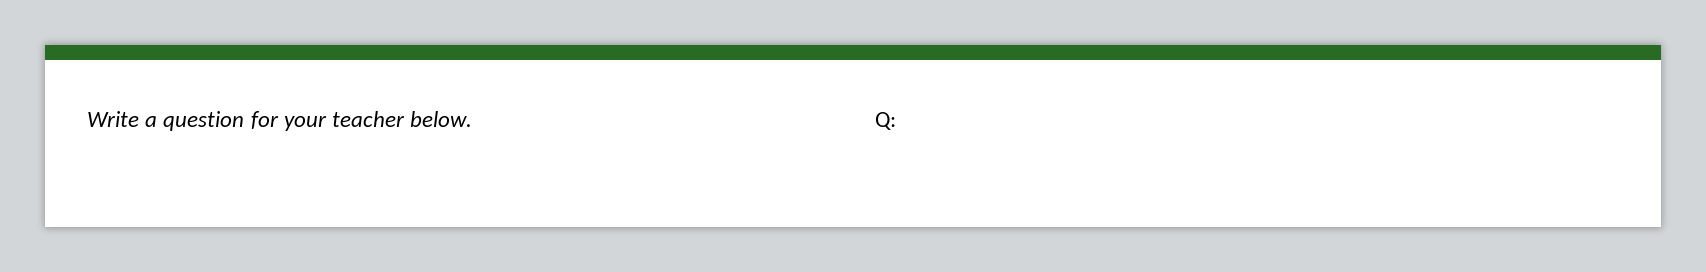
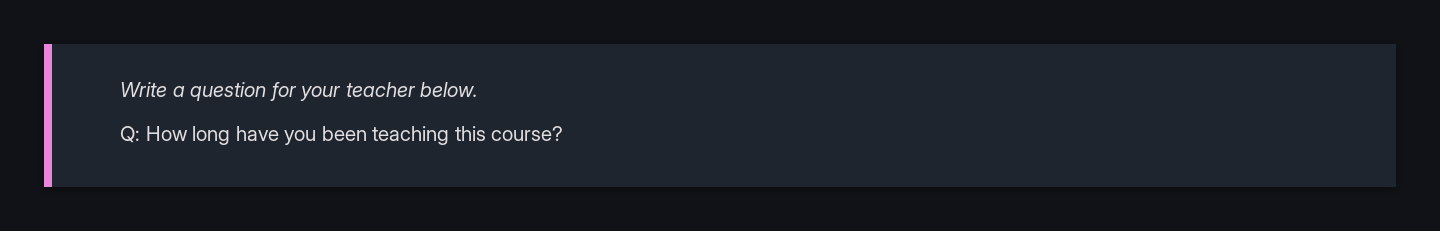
- Q:
+ Q: How long have you been teaching this course?

